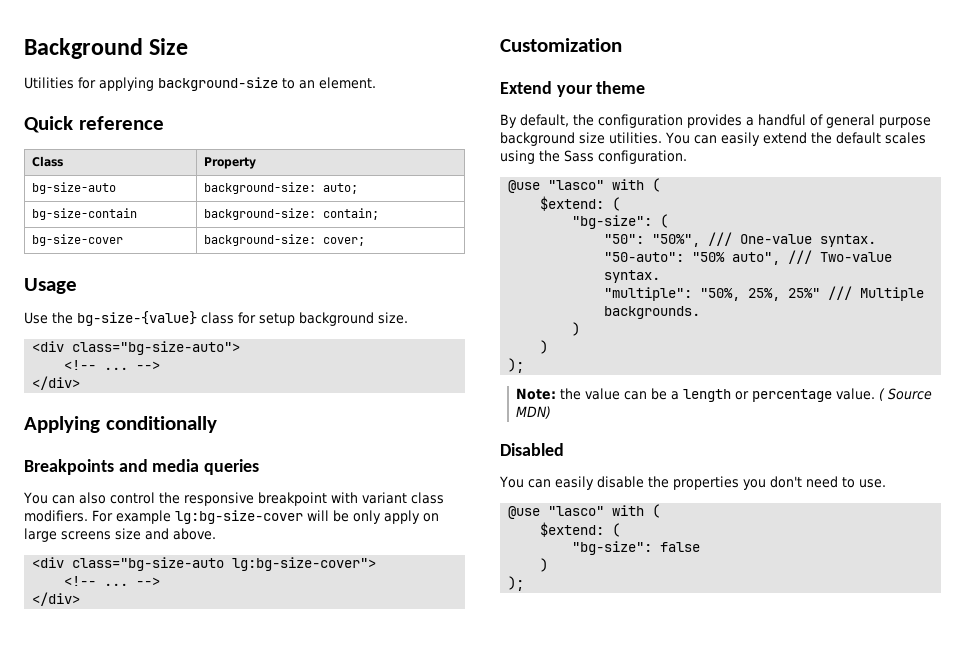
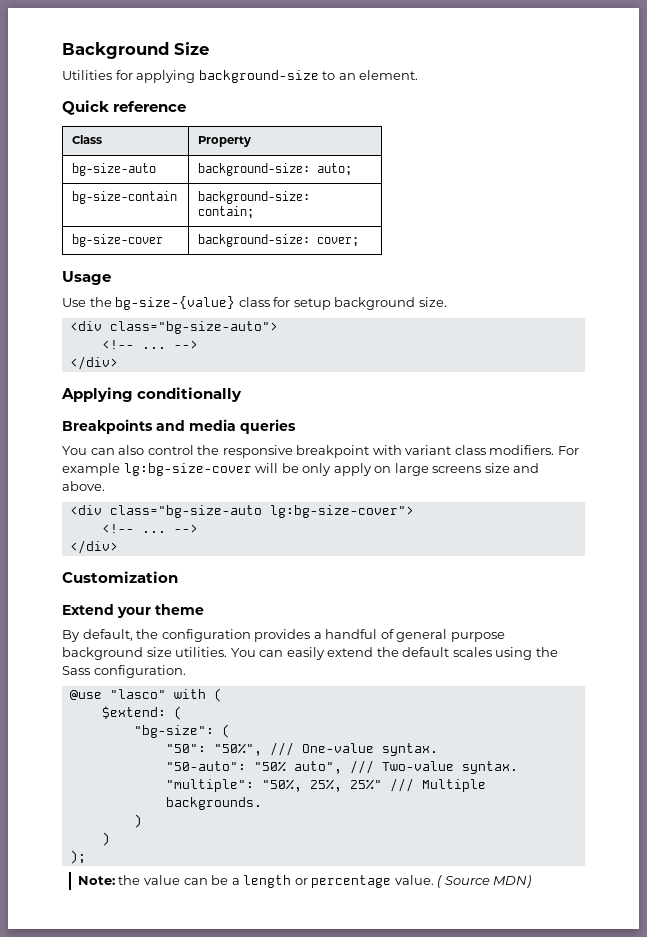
- Disabled
- You can easily disable the properties you don't need to use.
- @use "lasco" with (
- $extend: (
- "bg-size": false
- )
- );

